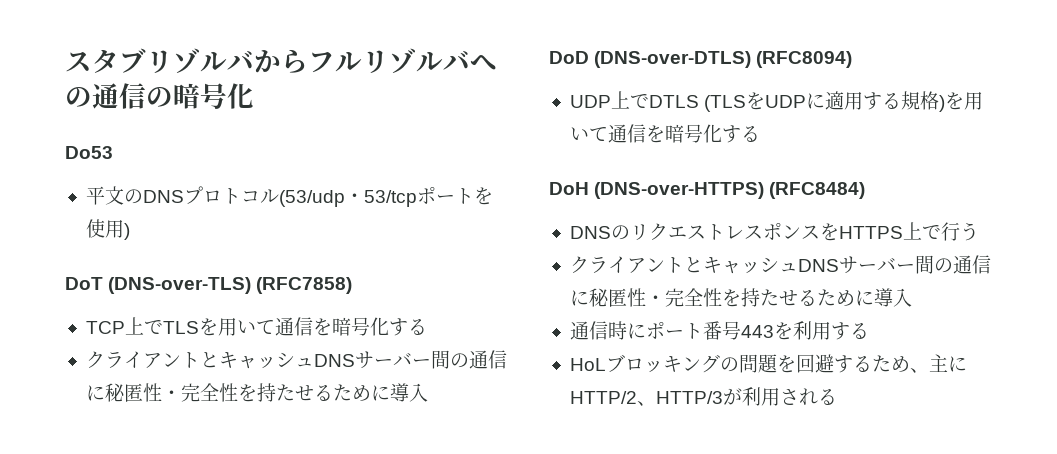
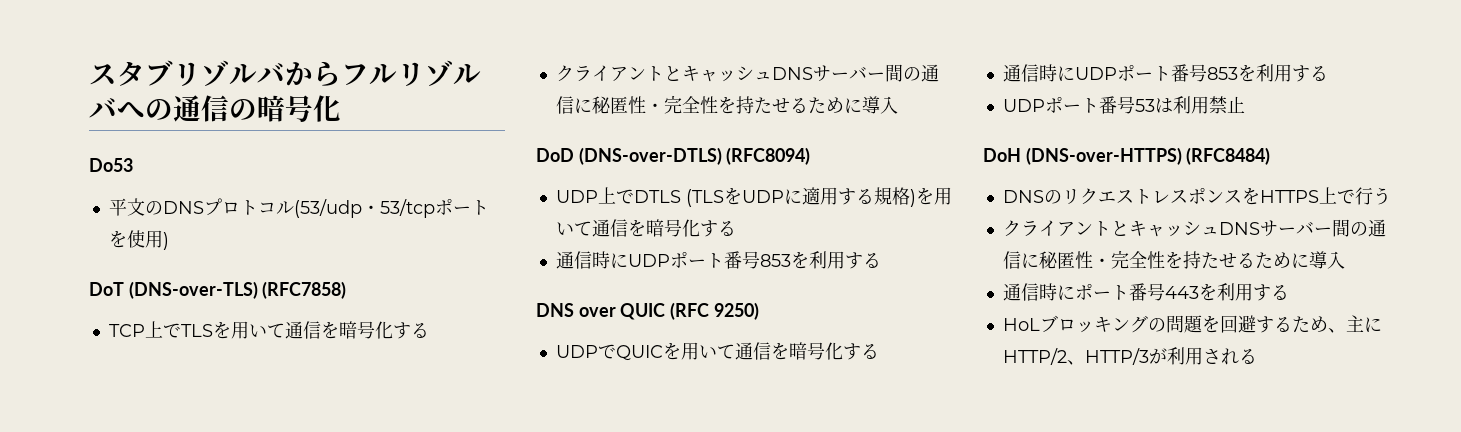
  UDP上でDTLS (TLSをUDPに適用する規格)を用いて通信を暗号化する
+ 通信時にUDPポート番号853を利用する
+ DNS over QUIC (RFC 9250)
+ UDPでQUICを用いて通信を暗号化する
+ 通信時にUDPポート番号853を利用する
+ UDPポート番号53は利用禁止

